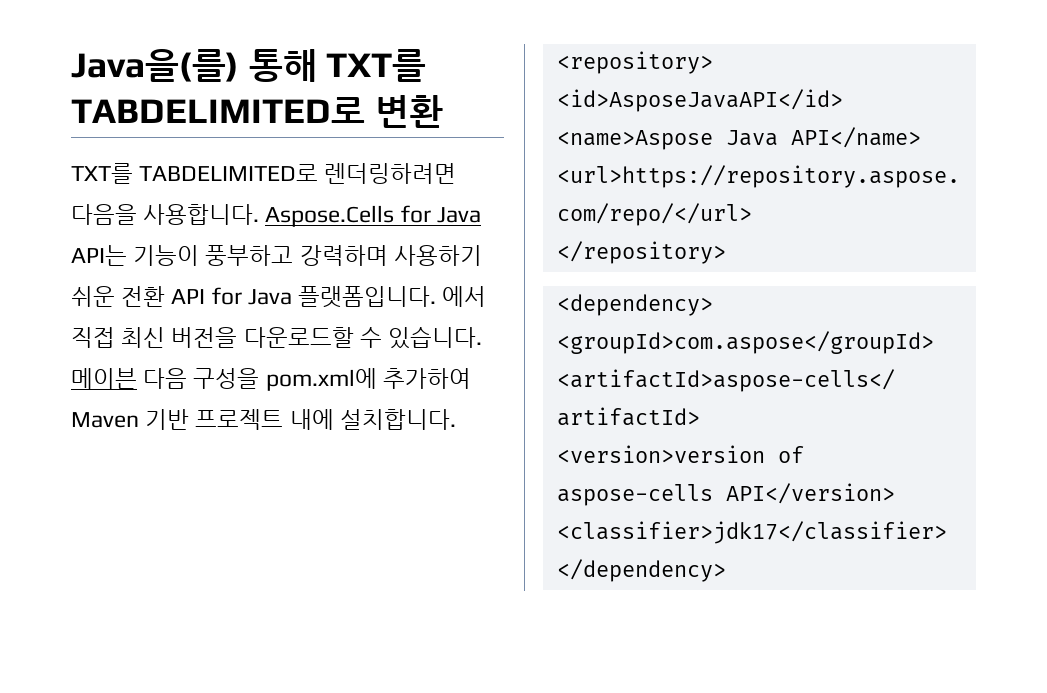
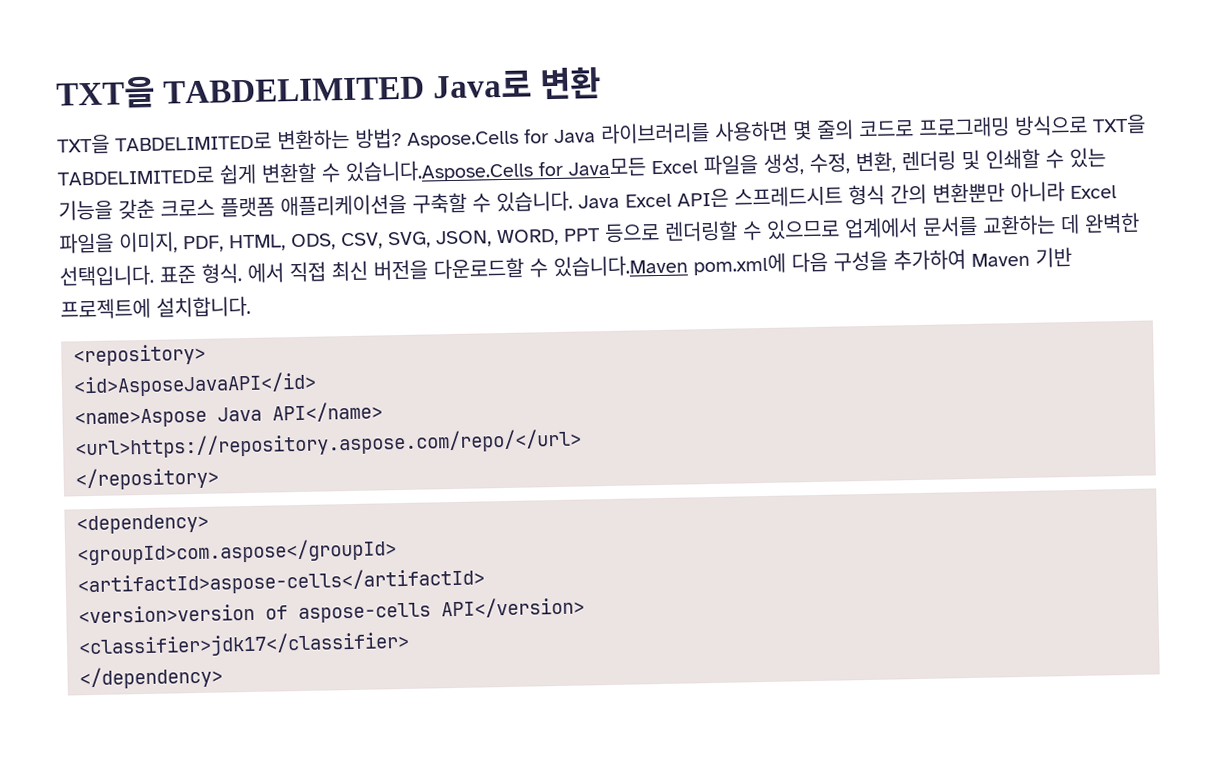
- Java을(를) 통해 TXT를 TABDELIMITED로 변환
- TXT를 TABDELIMITED로 렌더링하려면 다음을 사용합니다. Aspose.Cells for Java API는 기능이 풍부하고 강력하며 사용하기 쉬운 전환 API for Java 플랫폼입니다.
+ TXT을 TABDELIMITED Java로 변환
+ TXT을 TABDELIMITED로 변환하는 방법? Aspose.Cells for Java 라이브러리를 사용하면 몇 줄의 코드로 프로그래밍 방식으로 TXT을 TABDELIMITED로 쉽게 변환할 수 있습니다.Aspose.Cells for Java모든 Excel 파일을 생성, 수정, 변환, 렌더링 및 인쇄할 수 있는 기능을 갖춘 크로스 플랫폼 애플리케이션을 구축할 수 있습니다. Java Excel API은 스프레드시트 형식 간의 변환뿐만 아니라 Excel 파일을 이미지, PDF, HTML, ODS, CSV, SVG, JSON, WORD, PPT 등으로 렌더링할 수 있으므로 업계에서 문서를 교환하는 데 완벽한 선택입니다. 표준 형식.
- 에서 직접 최신 버전을 다운로드할 수 있습니다. 메이븐 다음 구성을 pom.xml에 추가하여 Maven 기반 프로젝트 내에 설치합니다.
+ 에서 직접 최신 버전을 다운로드할 수 있습니다.Maven pom.xml에 다음 구성을 추가하여 Maven 기반 프로젝트에 설치합니다.

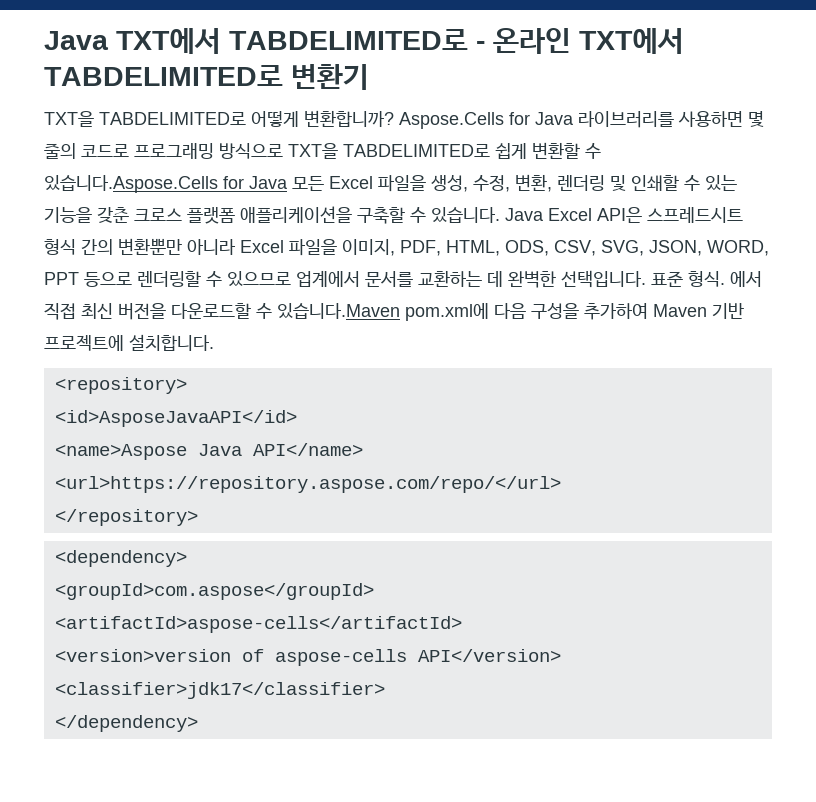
- TXT을 TABDELIMITED Java로 변환
- TXT을 TABDELIMITED로 변환하는 방법?
+ Java TXT에서 TABDELIMITED로 - 온라인 TXT에서 TABDELIMITED로 변환기
+ TXT을 TABDELIMITED로 어떻게 변환합니까?
- Aspose.Cells for Java 라이브러리를 사용하면 몇 줄의 코드로 프로그래밍 방식으로 TXT을 TABDELIMITED로 쉽게 변환할 수 있습니다.Aspose.Cells for Java모든 Excel 파일을 생성, 수정, 변환, 렌더링 및 인쇄할 수 있는 기능을 갖춘 크로스 플랫폼 애플리케이션을 구축할 수 있습니다.
+ Aspose.Cells for Java 라이브러리를 사용하면 몇 줄의 코드로 프로그래밍 방식으로 TXT을 TABDELIMITED로 쉽게 변환할 수 있습니다.Aspose.Cells for Java 모든 Excel 파일을 생성, 수정, 변환, 렌더링 및 인쇄할 수 있는 기능을 갖춘 크로스 플랫폼 애플리케이션을 구축할 수 있습니다.

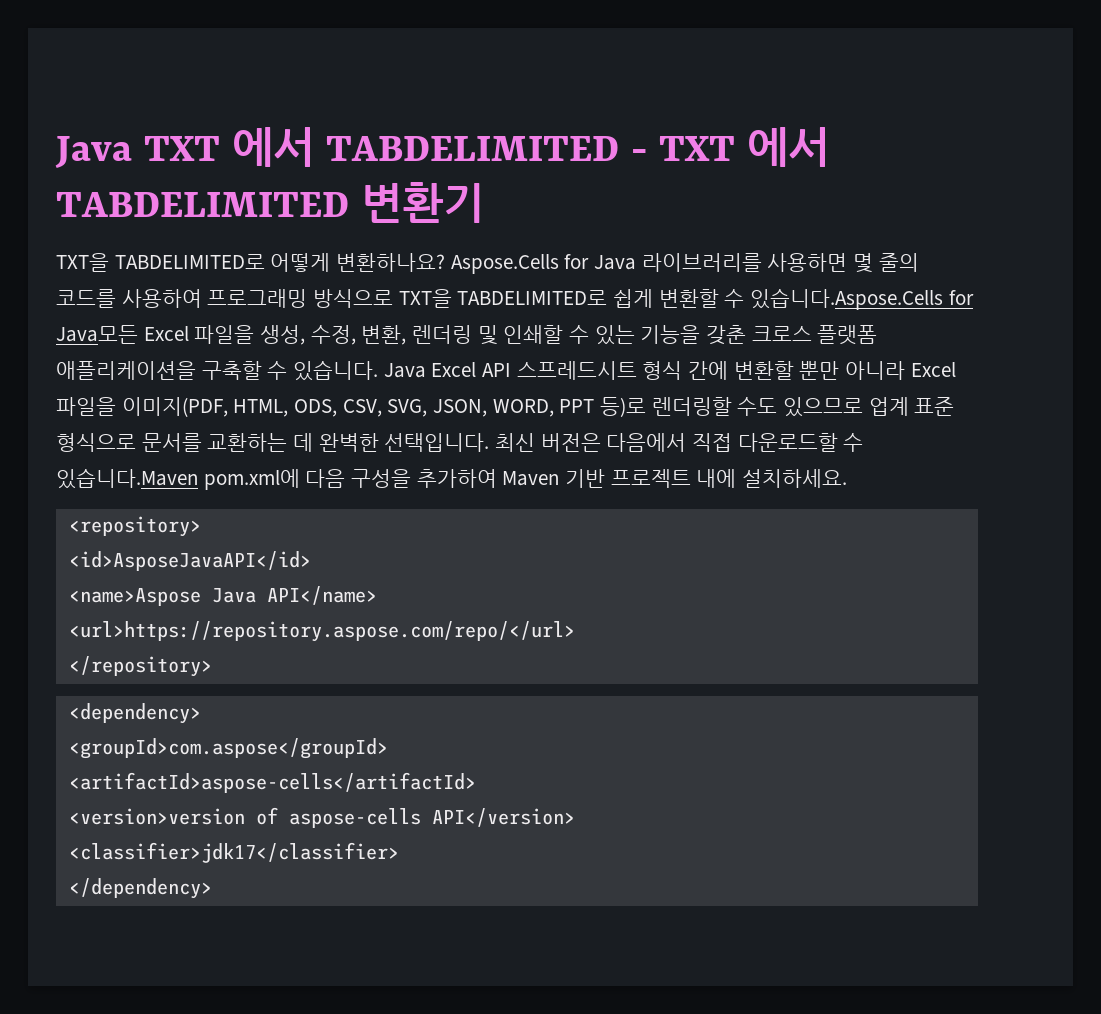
- Java TXT에서 TABDELIMITED로 - 온라인 TXT에서 TABDELIMITED로 변환기
+ Java TXT 에서 TABDELIMITED - TXT 에서 TABDELIMITED 변환기
- TXT을 TABDELIMITED로 어떻게 변환합니까?
+ TXT을 TABDELIMITED로 어떻게 변환하나요?
- Aspose.Cells for Java 라이브러리를 사용하면 몇 줄의 코드로 프로그래밍 방식으로 TXT을 TABDELIMITED로 쉽게 변환할 수 있습니다.Aspose.Cells for Java 모든 Excel 파일을 생성, 수정, 변환, 렌더링 및 인쇄할 수 있는 기능을 갖춘 크로스 플랫폼 애플리케이션을 구축할 수 있습니다.
+ Aspose.Cells for Java 라이브러리를 사용하면 몇 줄의 코드를 사용하여 프로그래밍 방식으로 TXT을 TABDELIMITED로 쉽게 변환할 수 있습니다.Aspose.Cells for Java모든 Excel 파일을 생성, 수정, 변환, 렌더링 및 인쇄할 수 있는 기능을 갖춘 크로스 플랫폼 애플리케이션을 구축할 수 있습니다.
- Java Excel API은 스프레드시트 형식 간의 변환뿐만 아니라 Excel 파일을 이미지, PDF, HTML, ODS, CSV, SVG, JSON, WORD, PPT 등으로 렌더링할 수 있으므로 업계에서 문서를 교환하는 데 완벽한 선택입니다.
+ Java Excel API 스프레드시트 형식 간에 변환할 뿐만 아니라 Excel 파일을 이미지(PDF, HTML, ODS, CSV, SVG, JSON, WORD, PPT 등)로 렌더링할 수도 있으므로 업계 표준 형식으로 문서를 교환하는 데 완벽한 선택입니다.
- 표준 형식. 에서 직접 최신 버전을 다운로드할 수 있습니다.Maven pom.xml에 다음 구성을 추가하여 Maven 기반 프로젝트에 설치합니다.
+ 최신 버전은 다음에서 직접 다운로드할 수 있습니다.Maven pom.xml에 다음 구성을 추가하여 Maven 기반 프로젝트 내에 설치하세요.

